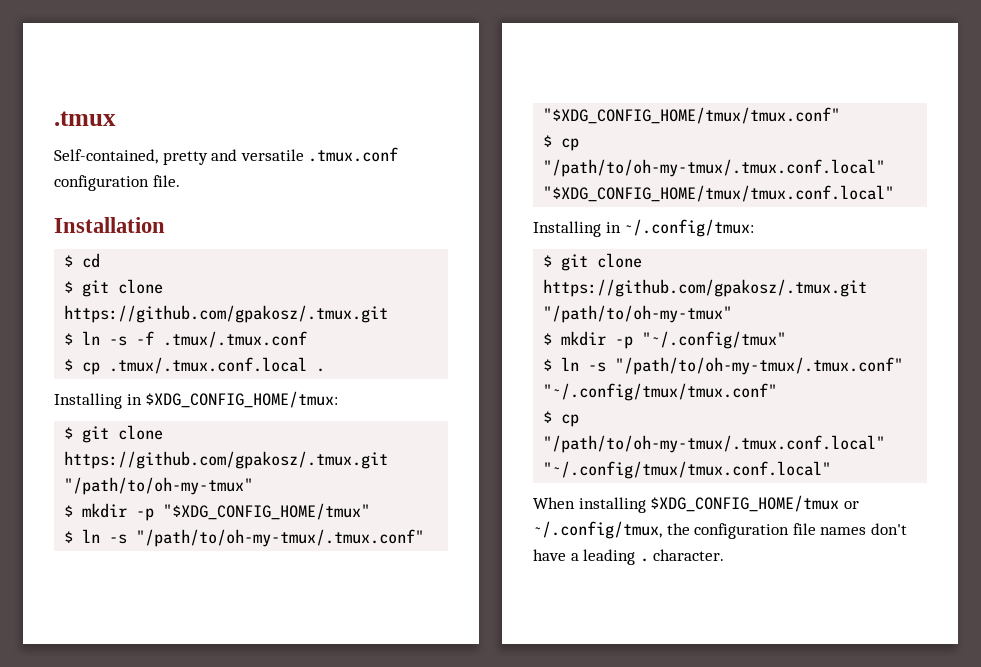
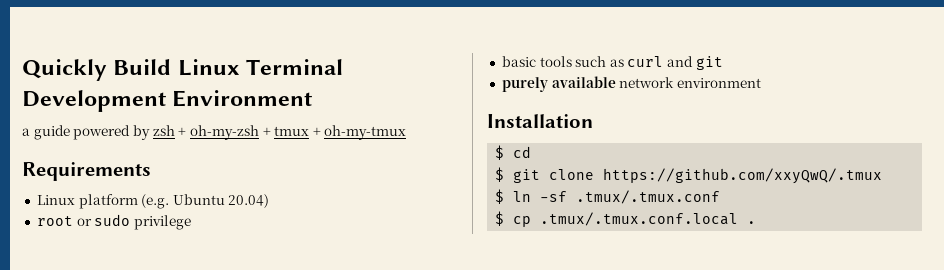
- .tmux
- Self-contained, pretty and versatile .tmux.conf configuration file.
+ Quickly Build Linux Terminal Development Environment
+ a guide powered by zsh + oh-my-zsh + tmux + oh-my-tmux
+ Requirements
+ Linux platform (e.g. Ubuntu 20.04)
+ root or sudo privilege
+ basic tools such as curl and git
+ purely available network environment
  $ cd
- $ git clone https://github.com/gpakosz/.tmux.git
- $ ln -s -f .tmux/.tmux.conf
+ $ git clone https://github.com/xxyQwQ/.tmux
+ $ ln -sf .tmux/.tmux.conf
- Installing in $XDG_CONFIG_HOME/tmux:
- $ git clone https://github.com/gpakosz/.tmux.git "/path/to/oh-my-tmux"
- $ mkdir -p "$XDG_CONFIG_HOME/tmux"
- $ ln -s "/path/to/oh-my-tmux/.tmux.conf" "$XDG_CONFIG_HOME/tmux/tmux.conf"
- $ cp "/path/to/oh-my-tmux/.tmux.conf.local" "$XDG_CONFIG_HOME/tmux/tmux.conf.local"
- Installing in ~/.config/tmux:
- $ git clone https://github.com/gpakosz/.tmux.git "/path/to/oh-my-tmux"
- $ mkdir -p "~/.config/tmux"
- $ ln -s "/path/to/oh-my-tmux/.tmux.conf" "~/.config/tmux/tmux.conf"
- $ cp "/path/to/oh-my-tmux/.tmux.conf.local" "~/.config/tmux/tmux.conf.local"
- When installing $XDG_CONFIG_HOME/tmux or ~/.config/tmux, the configuration file names don't have a leading . character.

